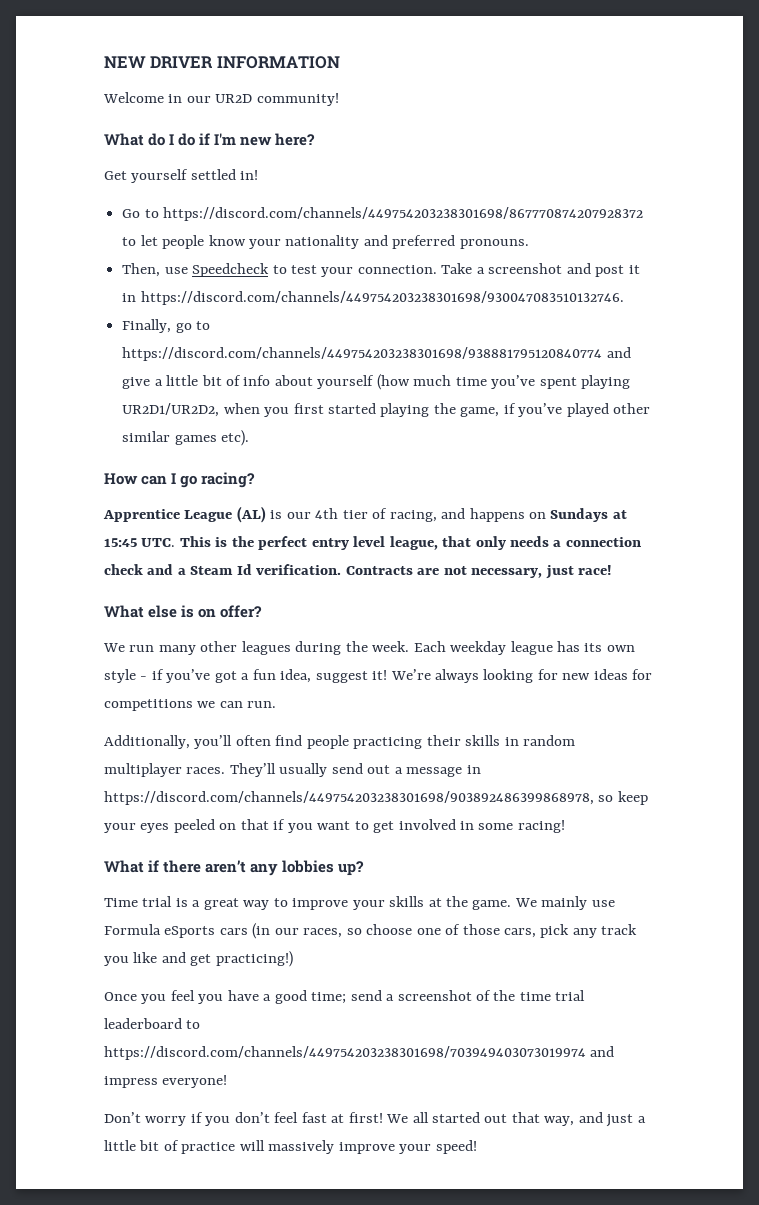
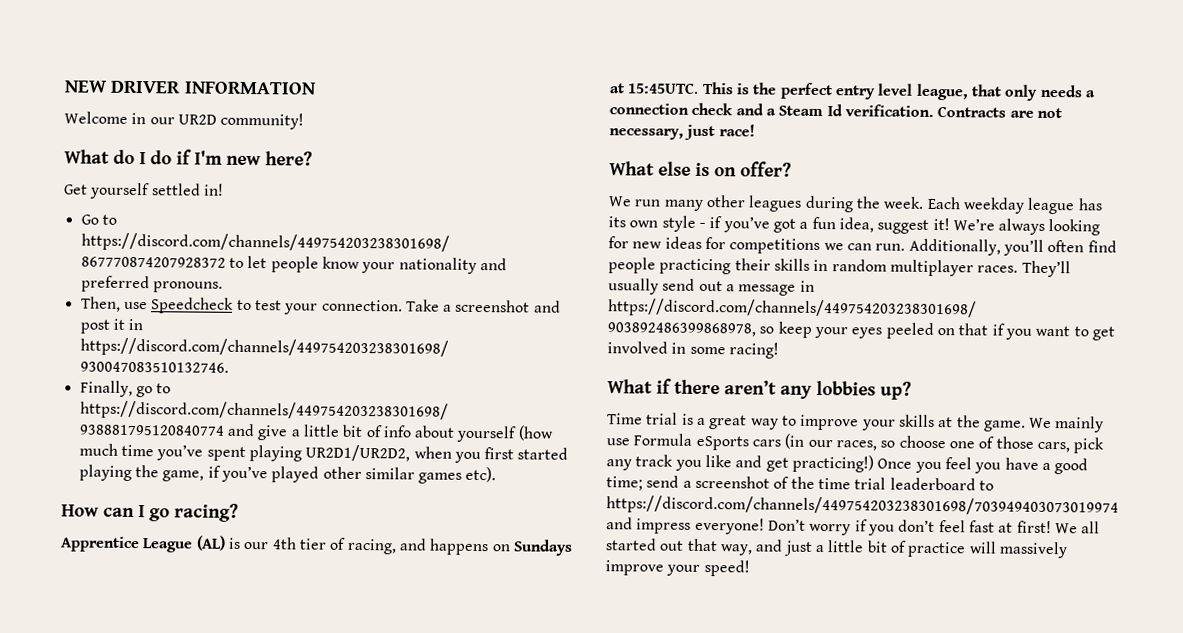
- Apprentice League (AL) is our 4th tier of racing, and happens on Sundays at 15:45 UTC. This is the perfect entry level league, that only needs a connection check and a Steam Id verification.
+ Apprentice League (AL) is our 4th tier of racing, and happens on Sundays at 15:45UTC. This is the perfect entry level league, that only needs a connection check and a Steam Id verification.
- We’re always looking for new ideas for competitions we can run.
- Additionally, you’ll often find people practicing their skills in random multiplayer races.
+ We’re always looking for new ideas for competitions we can run. Additionally, you’ll often find people practicing their skills in random multiplayer races.
- We mainly use Formula eSports cars (in our races, so choose one of those cars, pick any track you like and get practicing!)
- Once you feel you have a good time; send a screenshot of the time trial leaderboard to https://discord.com/channels/449754203238301698/703949403073019974 and impress everyone!
- Don’t worry if you don’t feel fast at first!
+ We mainly use Formula eSports cars (in our races, so choose one of those cars, pick any track you like and get practicing!) Once you feel you have a good time; send a screenshot of the time trial leaderboard to https://discord.com/channels/449754203238301698/703949403073019974 and impress everyone! Don’t worry if you don’t feel fast at first!

